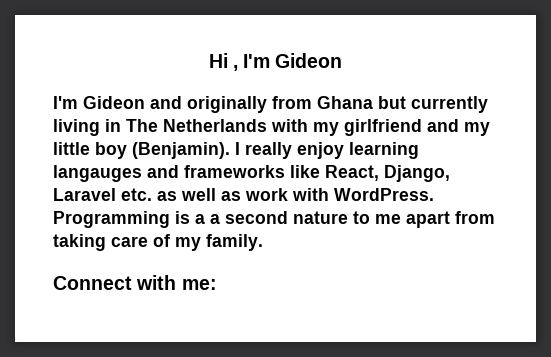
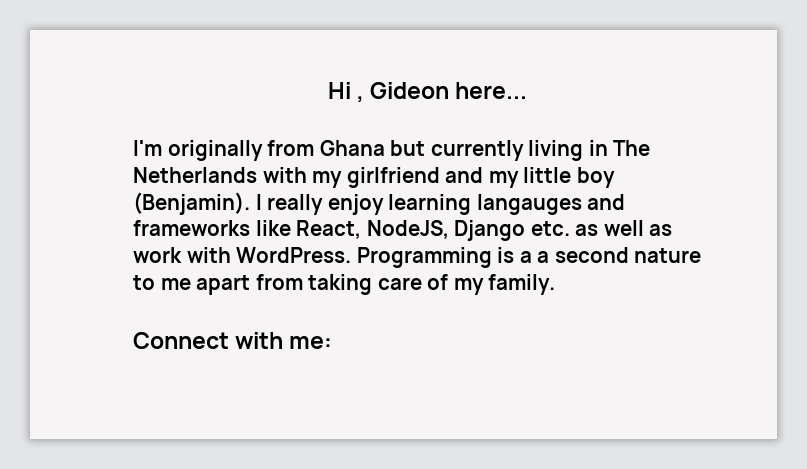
- Hi , I'm Gideon
- I'm Gideon and originally from Ghana but currently living in The Netherlands with my girlfriend and my little boy (Benjamin).
+ Hi , Gideon here...
+ I'm originally from Ghana but currently living in The Netherlands with my girlfriend and my little boy (Benjamin).
- I really enjoy learning langauges and frameworks like React, Django, Laravel etc. as well as work with WordPress.
+ I really enjoy learning langauges and frameworks like React, NodeJS, Django etc. as well as work with WordPress.

